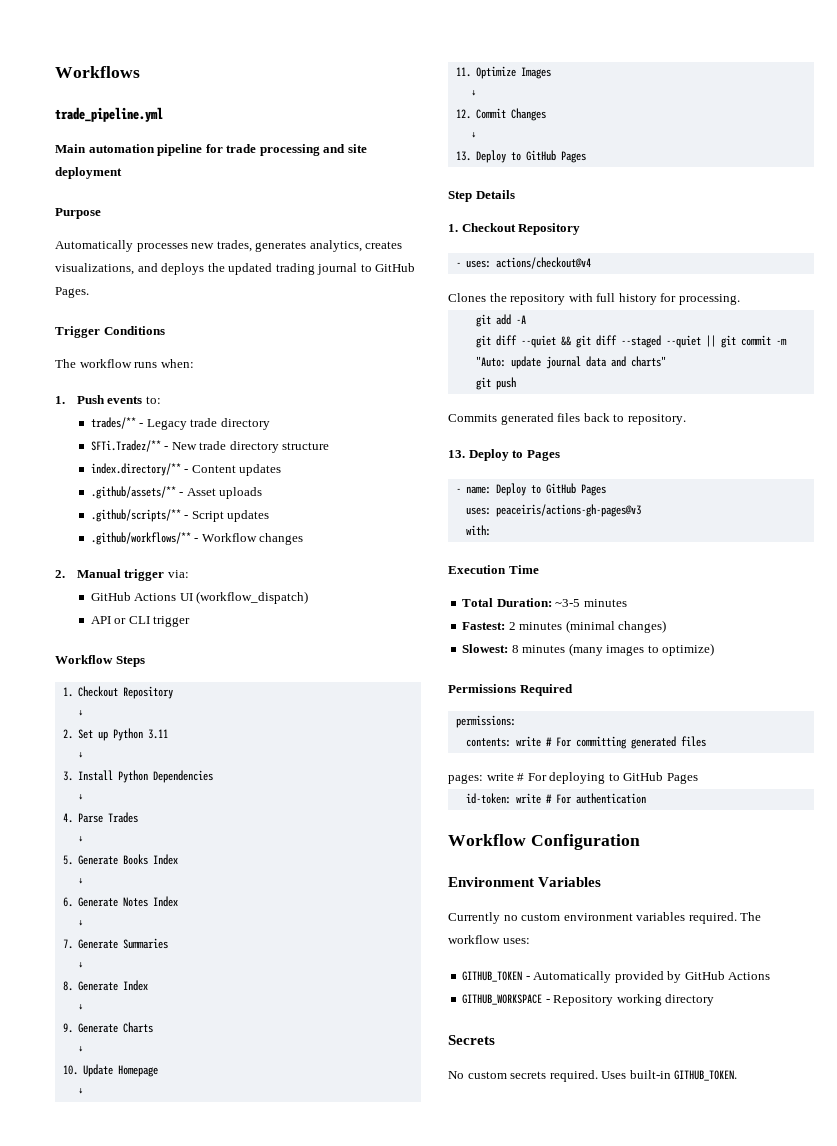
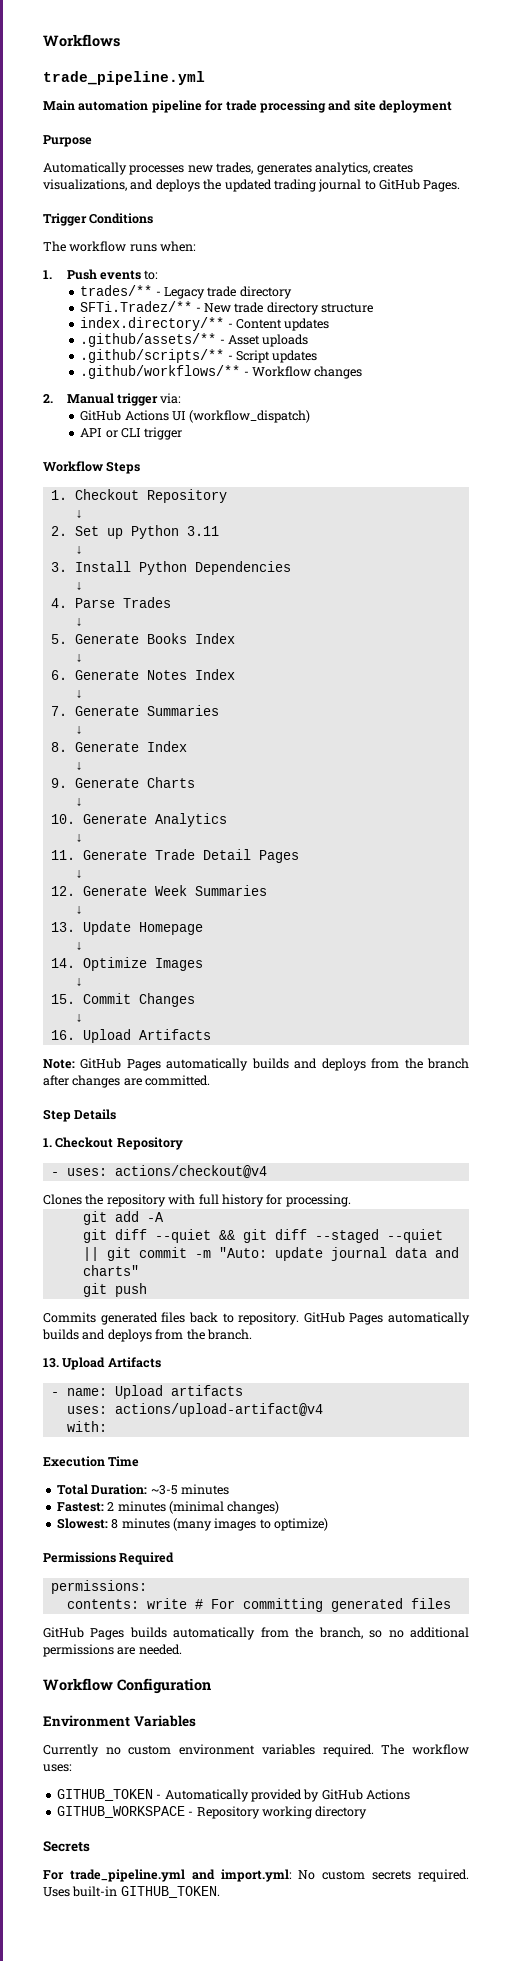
- 10. Update Homepage
+ 10. Generate Analytics
+ ↓
+ 11. Generate Trade Detail Pages
+ ↓
+ 12. Generate Week Summaries
+ ↓
+ 13. Update Homepage
- 11. Optimize Images
+ 14. Optimize Images
- 12. Commit Changes
+ 15. Commit Changes
- 13. Deploy to GitHub Pages
+ 16. Upload Artifacts
+ Note: GitHub Pages automatically builds and deploys from the branch after changes are committed.
- Commits generated files back to repository.
- 13. Deploy to Pages
- - name: Deploy to GitHub Pages
- uses: peaceiris/actions-gh-pages@v3
+ Commits generated files back to repository. GitHub Pages automatically builds and deploys from the branch.
+ 13. Upload Artifacts
+ - name: Upload artifacts
+ uses: actions/upload-artifact@v4
- pages: write # For deploying to GitHub Pages
- id-token: write # For authentication
+ GitHub Pages builds automatically from the branch, so no additional permissions are needed.
- No custom secrets required.
+ For trade_pipeline.yml and import.yml: No custom secrets required.

